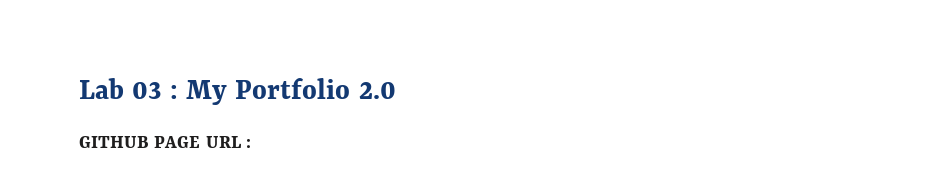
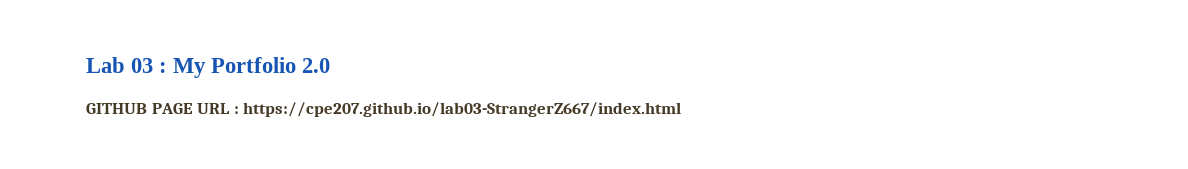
- GITHUB PAGE URL :
+ GITHUB PAGE URL : https://cpe207.github.io/lab03-StrangerZ667/index.html

